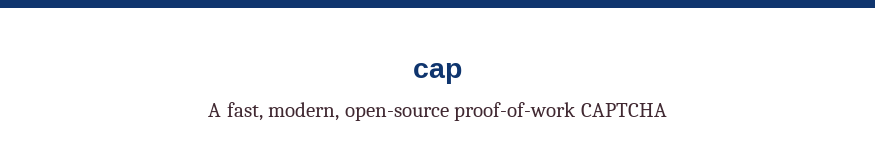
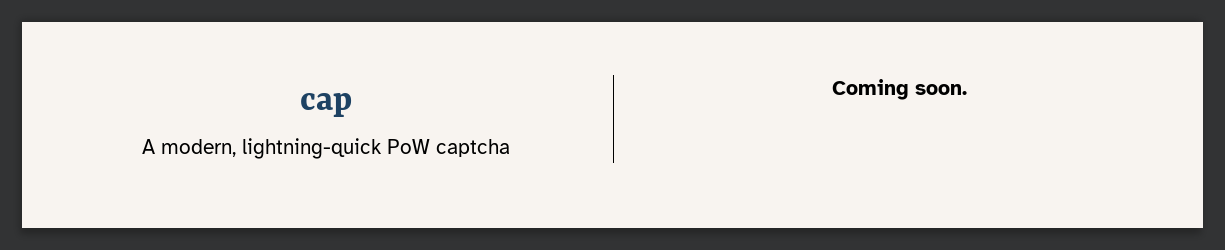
- A fast, modern, open-source proof-of-work CAPTCHA
+ A modern, lightning-quick PoW captcha
+ Coming soon.

